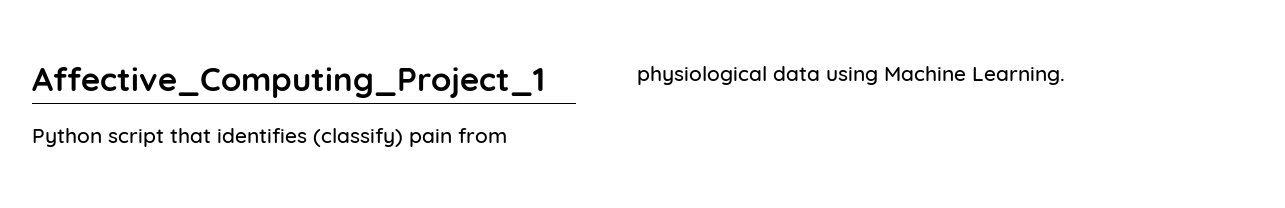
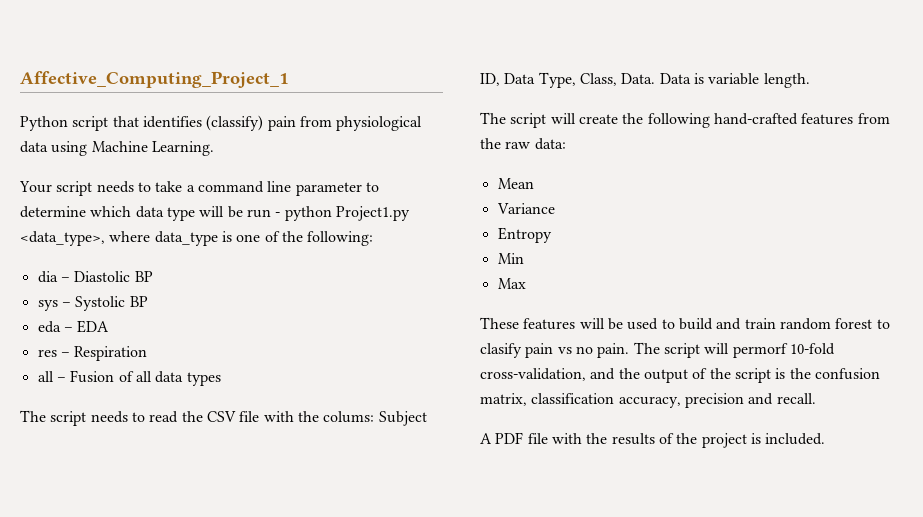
+ Your script needs to take a command line parameter to determine which data type will be run - python Project1.py <data_type>, where data_type is one of the following:
+ dia – Diastolic BP
+ sys – Systolic BP
+ eda – EDA
+ res – Respiration
+ all – Fusion of all data types
+ The script needs to read the CSV file with the colums: Subject ID, Data Type, Class, Data. Data is variable length.
+ The script will create the following hand-crafted features from the raw data:
+ Mean
+ Variance
+ Entropy
+ Min
+ Max
+ These features will be used to build and train random forest to clasify pain vs no pain. The script will permorf 10-fold cross-validation, and the output of the script is the confusion matrix, classification accuracy, precision and recall.
+ A PDF file with the results of the project is included.

